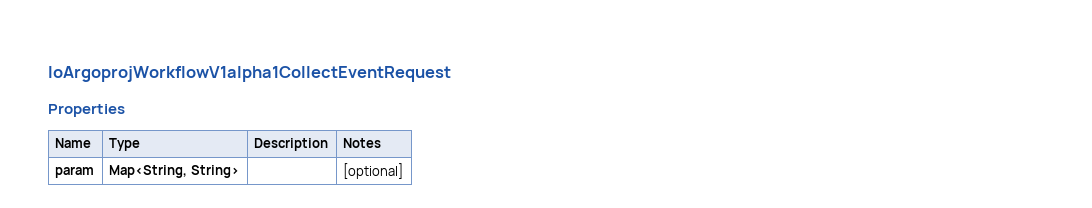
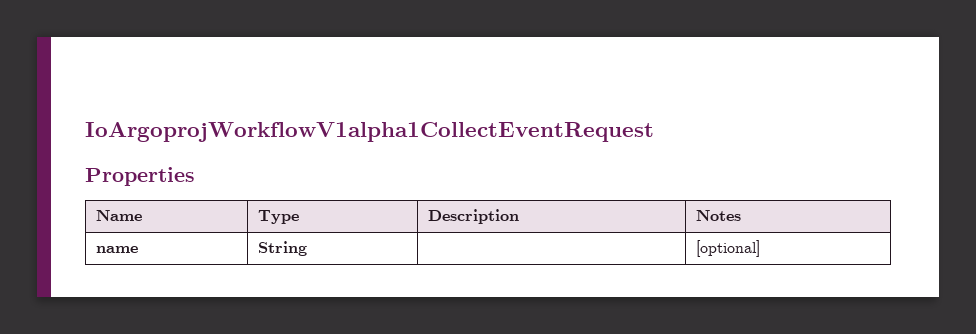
- param | Map<String, String> | | [optional]
+ name | String | | [optional]

